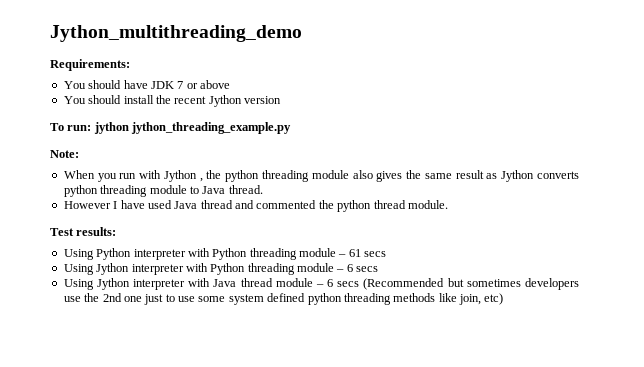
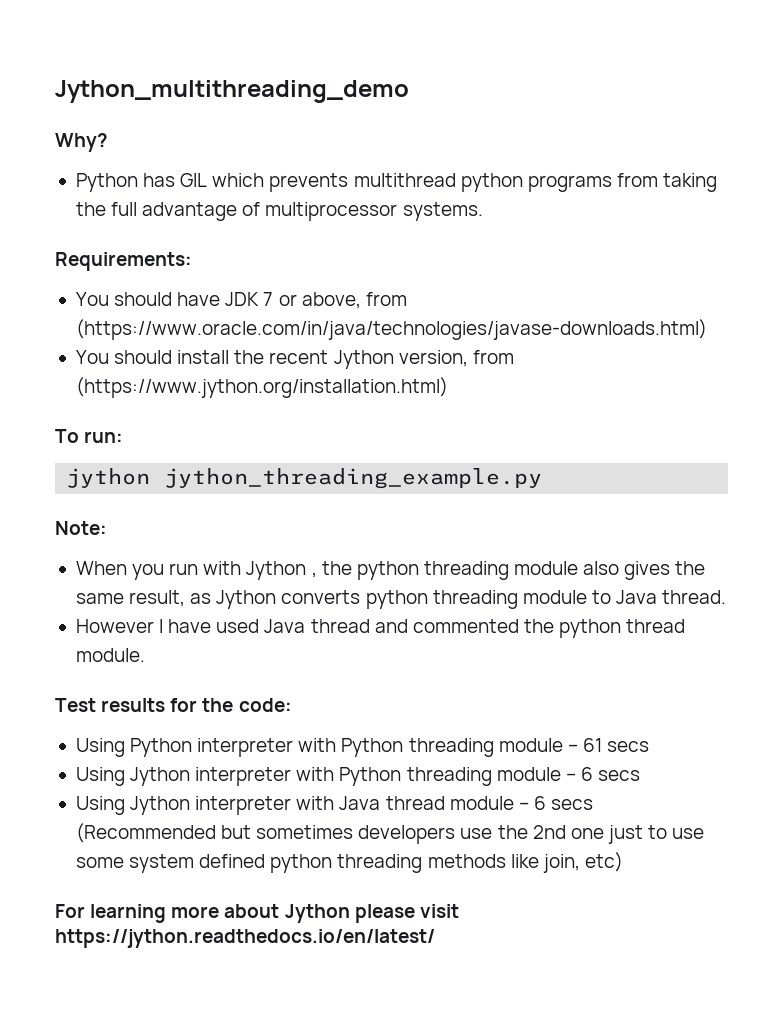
+ Why?
+ Python has GIL which prevents multithread python programs from taking the full advantage of multiprocessor systems.
- You should have JDK 7 or above
+ You should have JDK 7 or above, from (https://www.oracle.com/in/java/technologies/javase-downloads.html)
- You should install the recent Jython version
+ You should install the recent Jython version, from (https://www.jython.org/installation.html)
- To run: jython jython_threading_example.py
+ To run:
+ jython jython_threading_example.py
- When you run with Jython , the python threading module also gives the same result as Jython converts python threading module to Java thread.
+ When you run with Jython , the python threading module also gives the same result, as Jython converts python threading module to Java thread.
- Test results:
+ Test results for the code:
+ For learning more about Jython please visit https://jython.readthedocs.io/en/latest/

